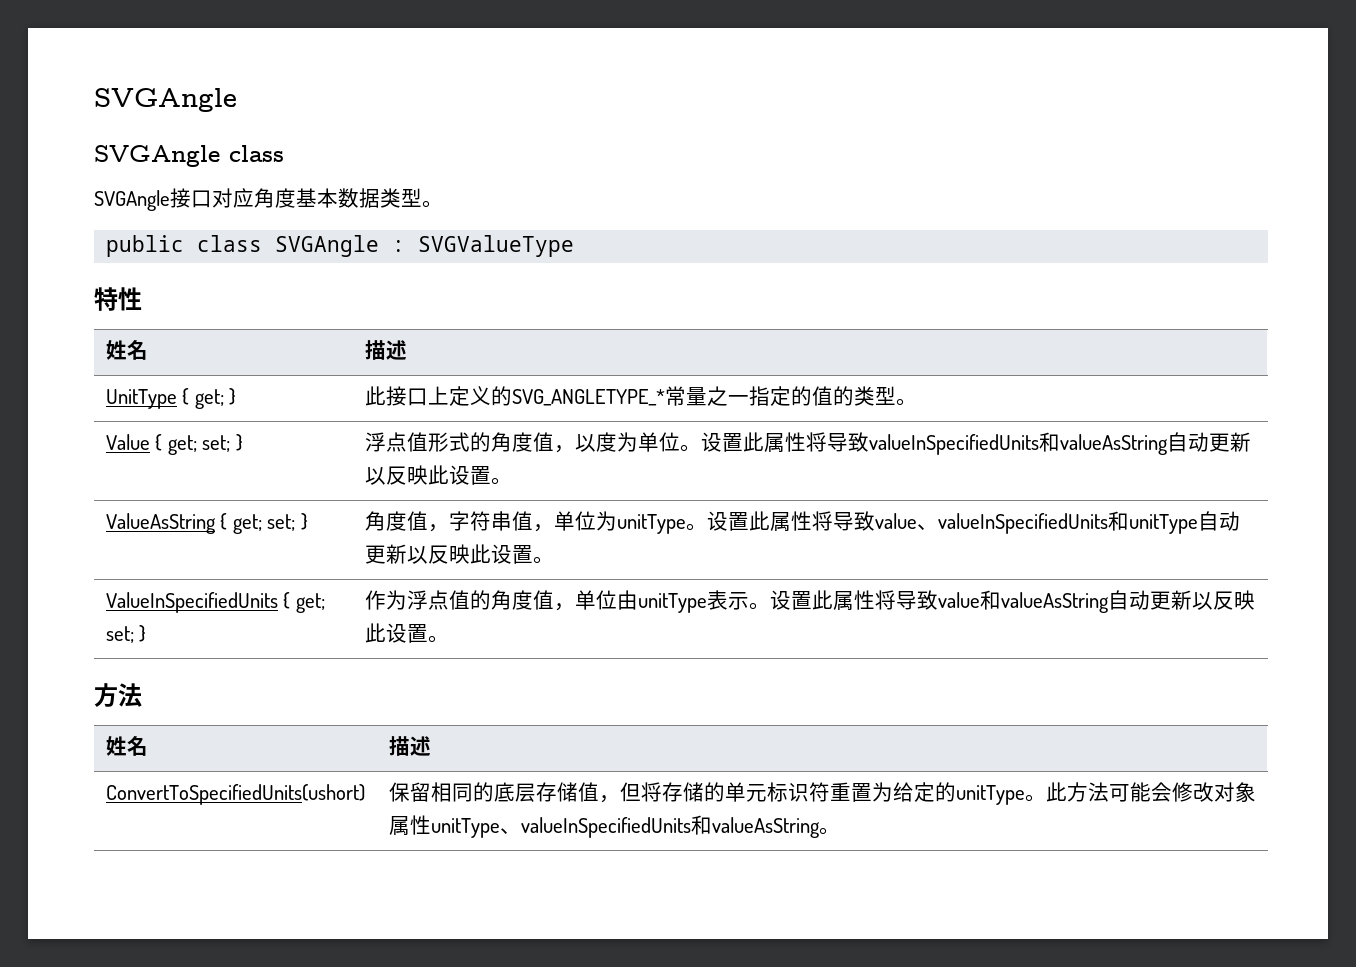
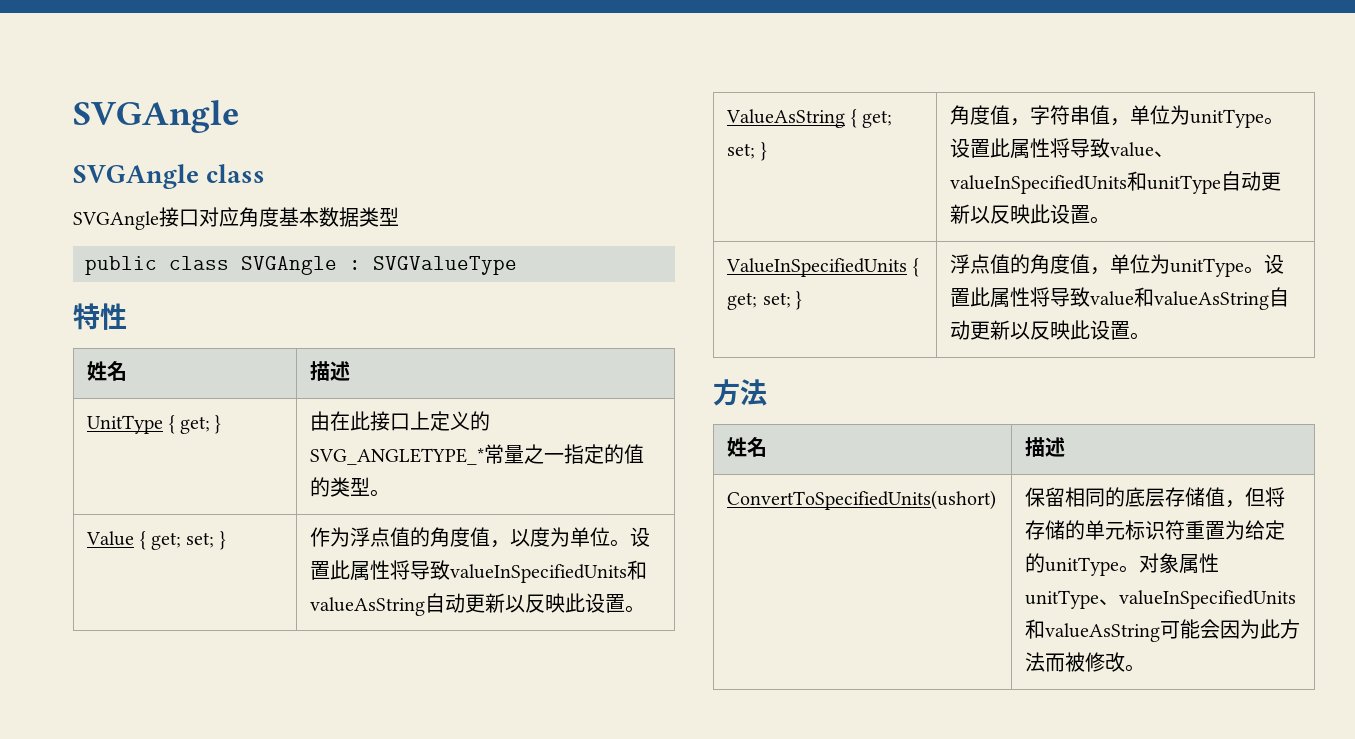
- SVGAngle接口对应角度基本数据类型。
+ SVGAngle接口对应角度基本数据类型
- UnitType { get; } | 此接口上定义的SVG_ANGLETYPE_*常量之一指定的值的类型。
+ UnitType { get; } | 由在此接口上定义的SVG_ANGLETYPE_*常量之一指定的值的类型。
- Value { get; set; } | 浮点值形式的角度值，以度为单位。设置此属性将导致valueInSpecifiedUnits和valueAsString自动更新以反映此设置。
+ Value { get; set; } | 作为浮点值的角度值，以度为单位。设置此属性将导致valueInSpecifiedUnits和valueAsString自动更新以反映此设置。
- ValueInSpecifiedUnits { get; set; } | 作为浮点值的角度值，单位由unitType表示。设置此属性将导致value和valueAsString自动更新以反映此设置。
+ ValueInSpecifiedUnits { get; set; } | 浮点值的角度值，单位为unitType。设置此属性将导致value和valueAsString自动更新以反映此设置。
- ConvertToSpecifiedUnits(ushort) | 保留相同的底层存储值，但将存储的单元标识符重置为给定的unitType。此方法可能会修改对象属性unitType、valueInSpecifiedUnits和valueAsString。
+ ConvertToSpecifiedUnits(ushort) | 保留相同的底层存储值，但将存储的单元标识符重置为给定的unitType。对象属性unitType、valueInSpecifiedUnits和valueAsString可能会因为此方法而被修改。

